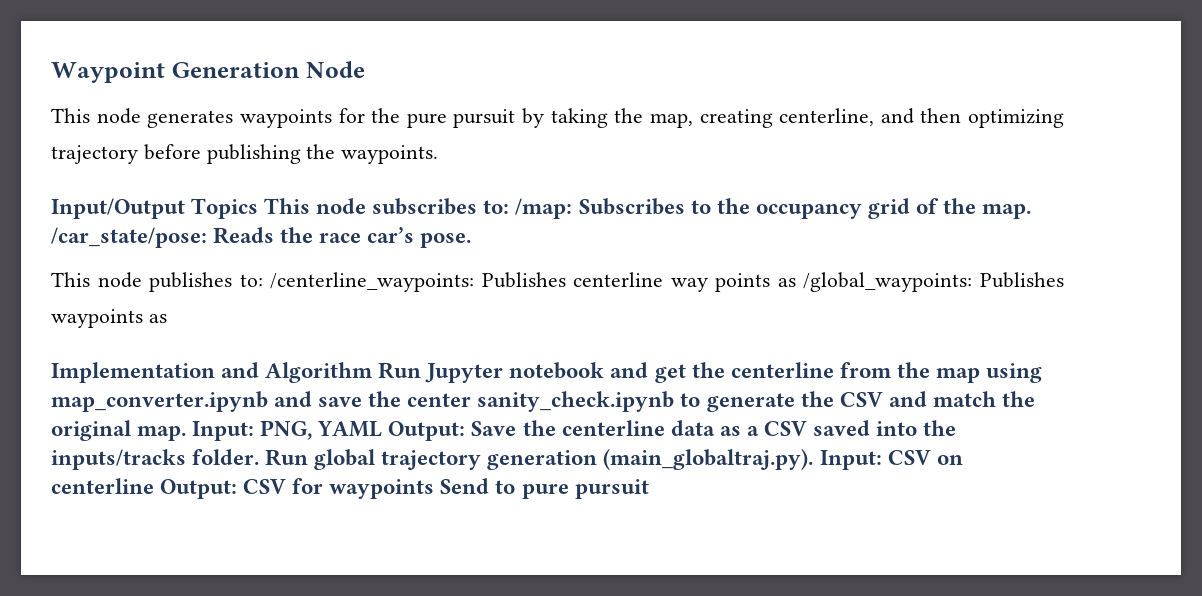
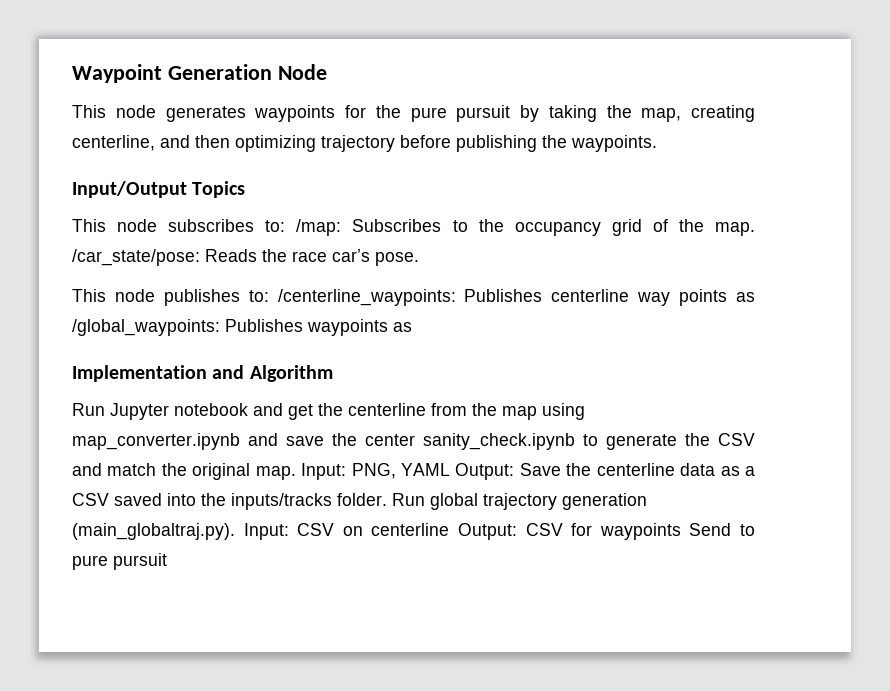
- Input/Output Topics This node subscribes to: /map: Subscribes to the occupancy grid of the map.
+ Input/Output Topics
+ This node subscribes to: /map: Subscribes to the occupancy grid of the map.
- Implementation and Algorithm Run Jupyter notebook and get the centerline from the map using map_converter.ipynb and save the center sanity_check.ipynb to generate the CSV and match the original map.
+ Implementation and Algorithm
+ Run Jupyter notebook and get the centerline from the map using map_converter.ipynb and save the center sanity_check.ipynb to generate the CSV and match the original map.

